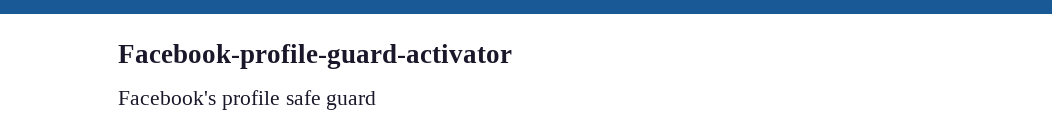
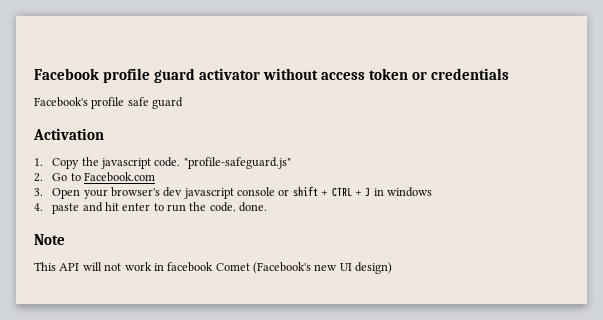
- Facebook-profile-guard-activator
+ Facebook profile guard activator without access token or credentials
  Facebook's profile safe guard
+ Activation
+ 1. Copy the javascript code. "profile-safeguard.js"
+ 2. Go to Facebook.com
+ 3. Open your browser's dev javascript console or shift + CTRL + J in windows
+ 4. paste and hit enter to run the code. done.
+ Note
+ This API will not work in facebook Comet (Facebook's new UI design)

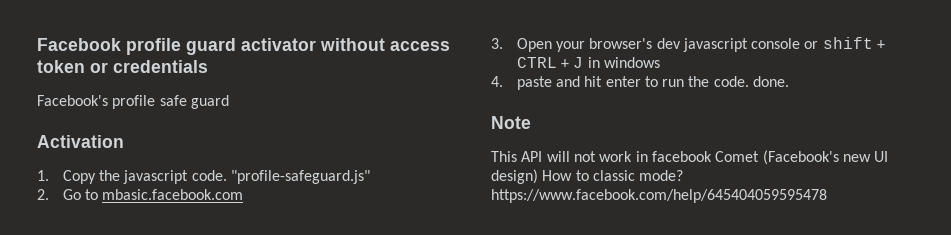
- 2. Go to Facebook.com
+ 2. Go to mbasic.facebook.com
- This API will not work in facebook Comet (Facebook's new UI design)
+ This API will not work in facebook Comet (Facebook's new UI design) How to classic mode? https://www.facebook.com/help/645404059595478

